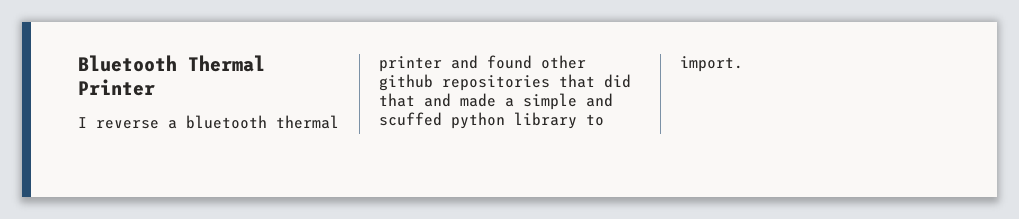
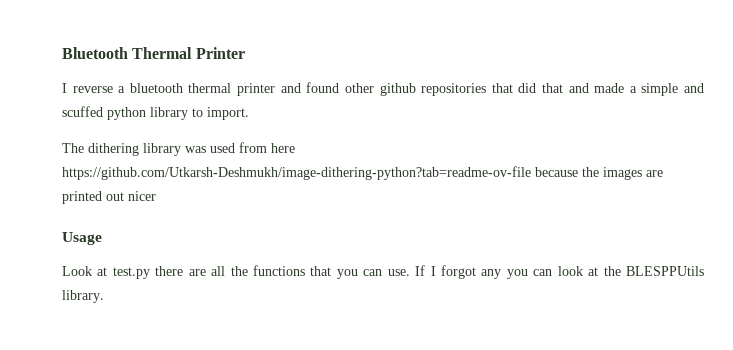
+ The dithering library was used from here https://github.com/Utkarsh-Deshmukh/image-dithering-python?tab=readme-ov-file because the images are printed out nicer
+ Usage
+ Look at test.py there are all the functions that you can use. If I forgot any you can look at the BLESPPUtils library.

